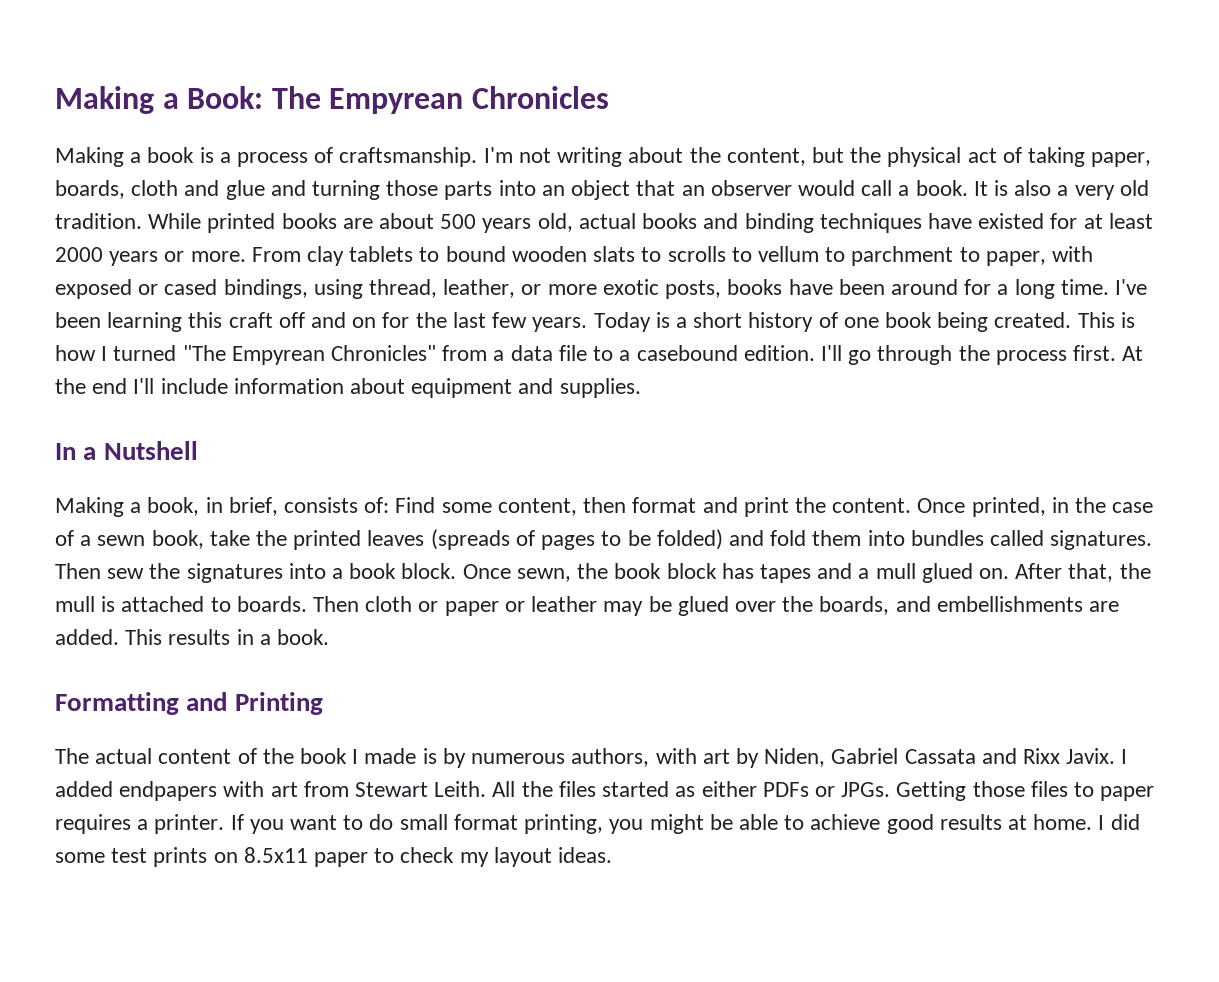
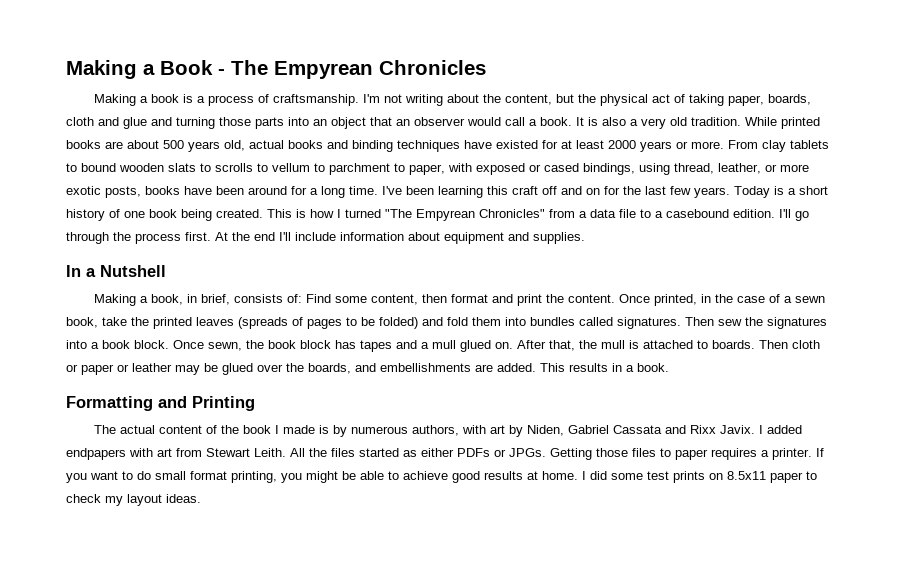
- Making a Book: The Empyrean Chronicles
+ Making a Book - The Empyrean Chronicles

